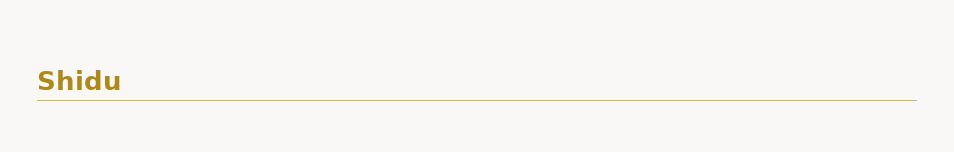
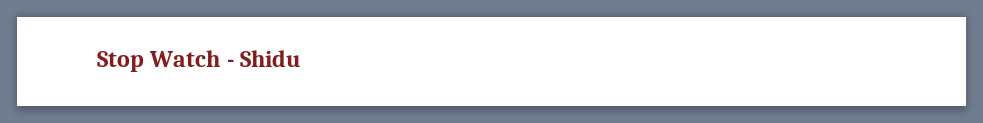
- Shidu
+ Stop Watch - Shidu

